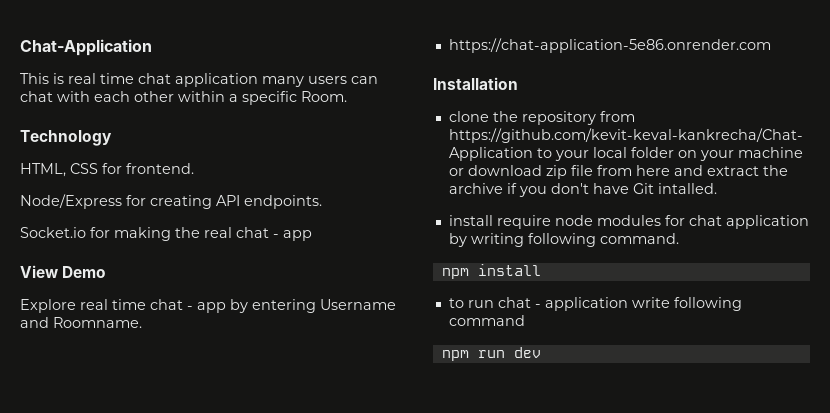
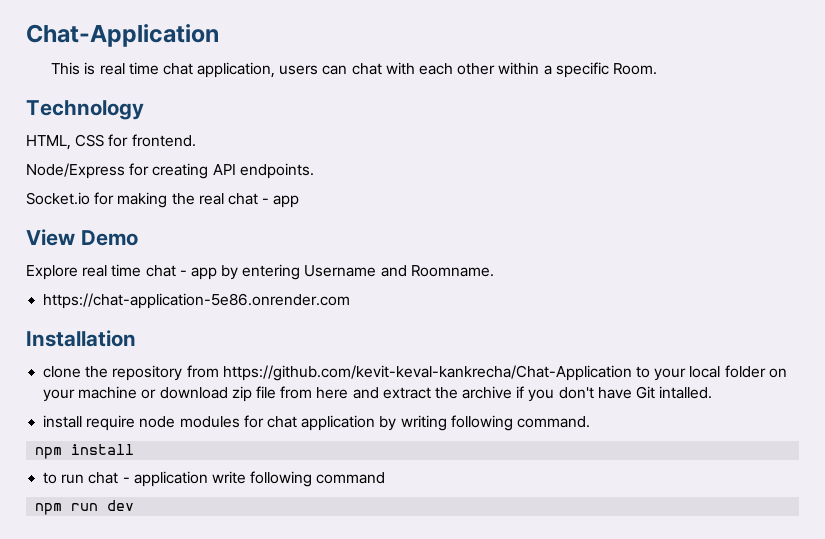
- This is real time chat application many users can chat with each other within a specific Room.
+ This is real time chat application, users can chat with each other within a specific Room.

